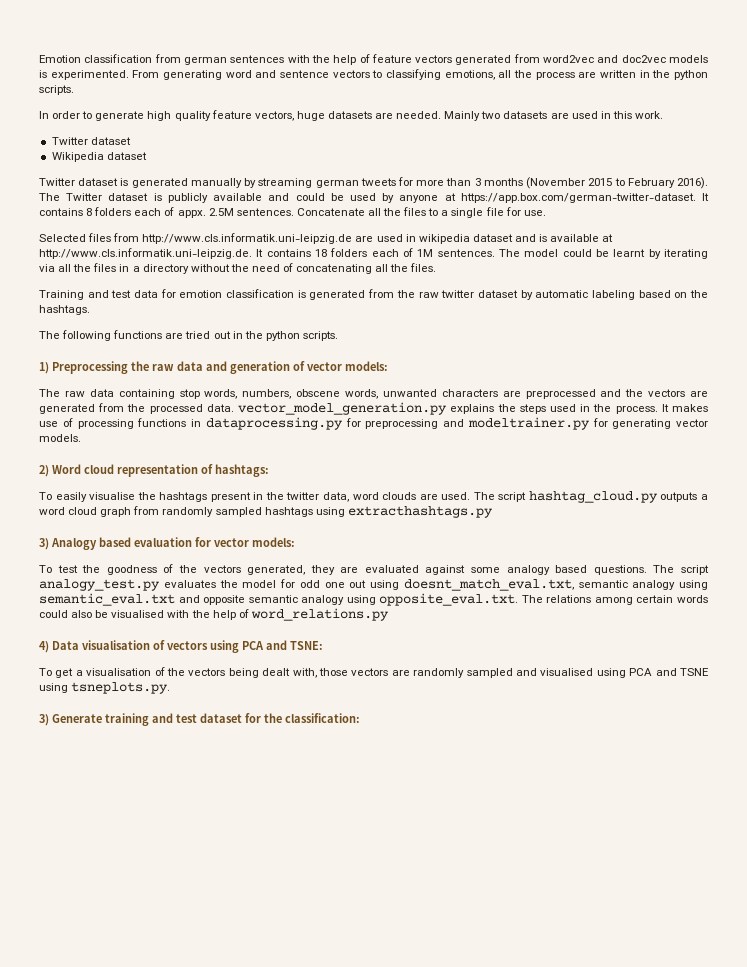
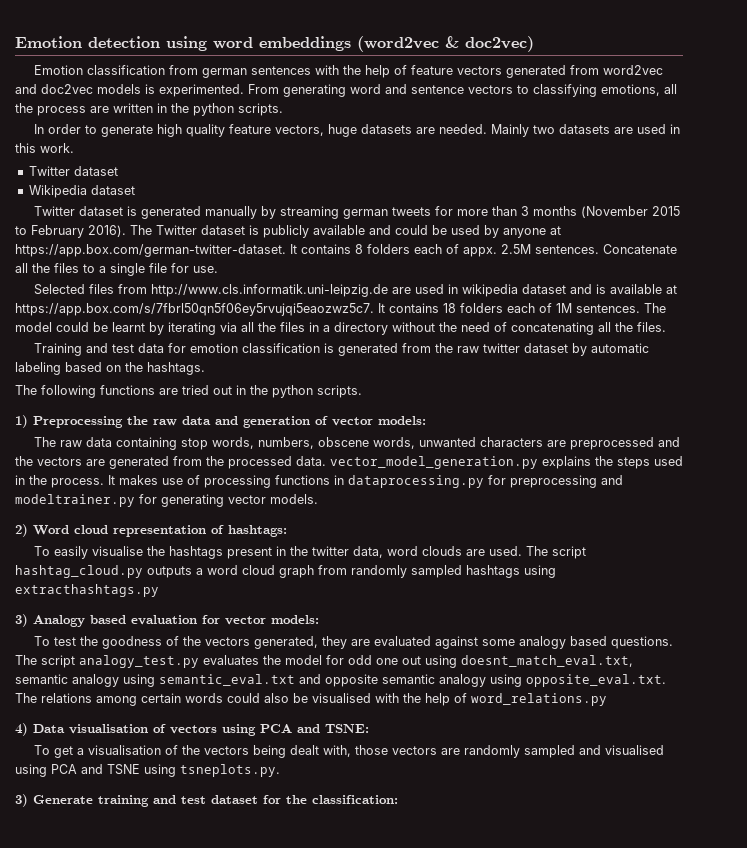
+ Emotion detection using word embeddings (word2vec & doc2vec)
- Selected files from http://www.cls.informatik.uni-leipzig.de are used in wikipedia dataset and is available at http://www.cls.informatik.uni-leipzig.de. It contains 18 folders each of 1M sentences.
+ Selected files from http://www.cls.informatik.uni-leipzig.de are used in wikipedia dataset and is available at https://app.box.com/s/7fbrl50qn5f06ey5rvujqi5eaozwz5c7. It contains 18 folders each of 1M sentences.

